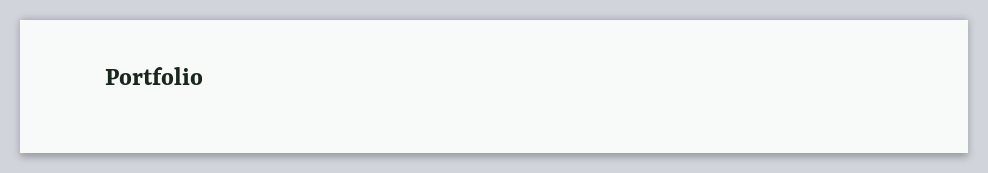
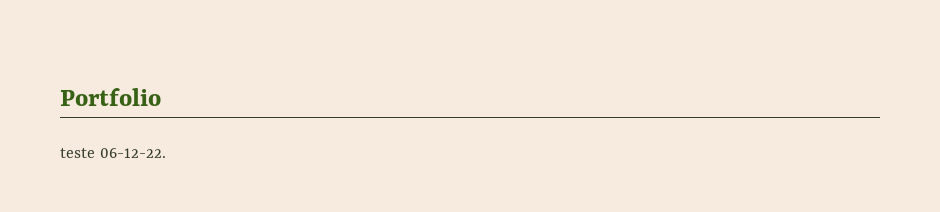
+ teste 06-12-22.

